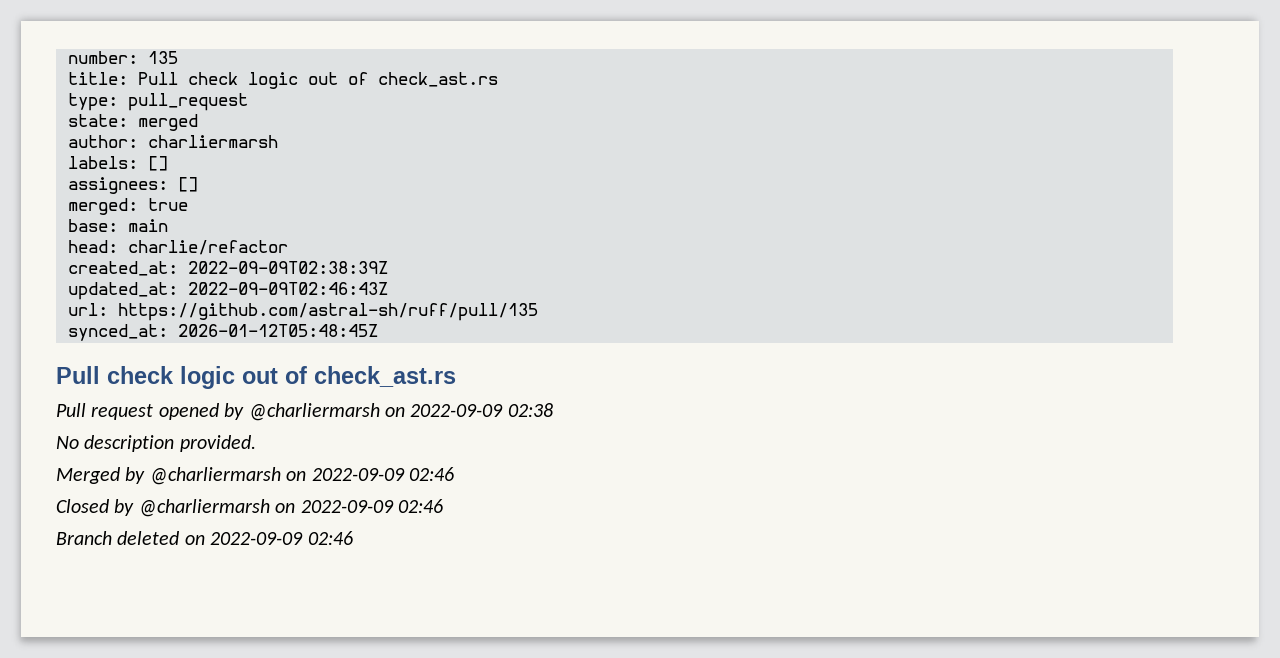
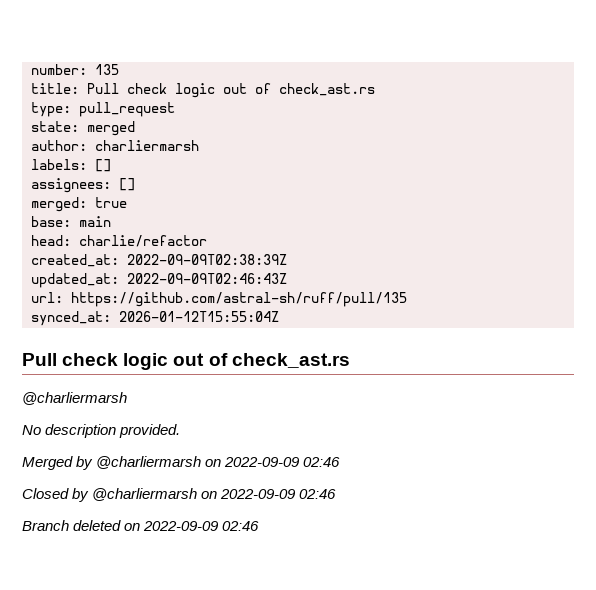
- synced_at: 2026-01-12T05:48:45Z
+ synced_at: 2026-01-12T15:55:04Z
  Pull check logic out of check_ast.rs
- Pull request opened by @charliermarsh on 2022-09-09 02:38
+ @charliermarsh

